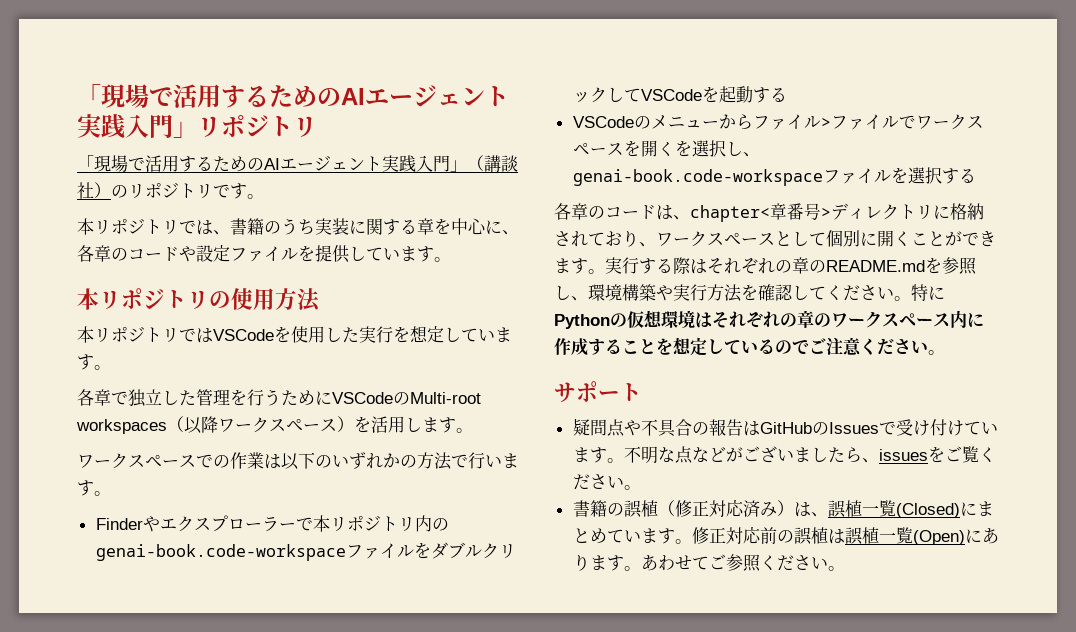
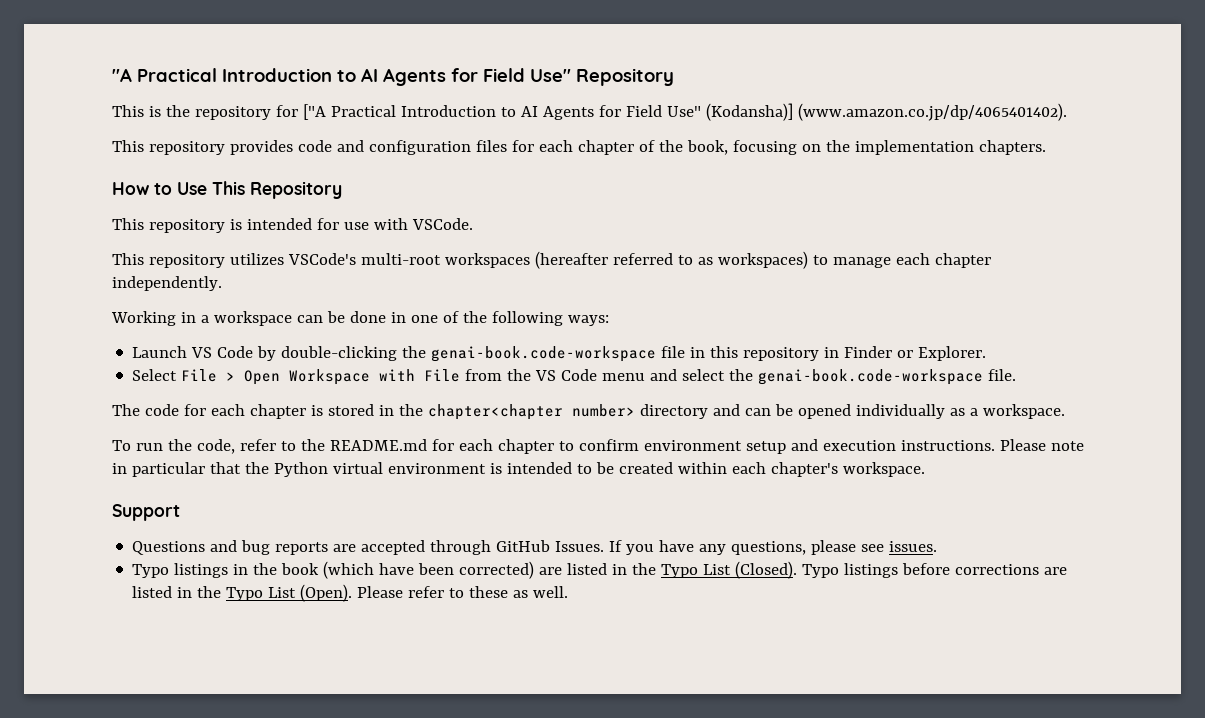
- 「現場で活用するためのAIエージェント実践入門」リポジトリ
- 「現場で活用するためのAIエージェント実践入門」（講談社）のリポジトリです。
- 本リポジトリでは、書籍のうち実装に関する章を中心に、各章のコードや設定ファイルを提供しています。
- 本リポジトリの使用方法
- 本リポジトリではVSCodeを使用した実行を想定しています。
- 各章で独立した管理を行うためにVSCodeのMulti-root workspaces（以降ワークスペース）を活用します。
- ワークスペースでの作業は以下のいずれかの方法で行います。
- Finderやエクスプローラーで本リポジトリ内のgenai-book.code-workspaceファイルをダブルクリックしてVSCodeを起動する
- VSCodeのメニューからファイル>ファイルでワークスペースを開くを選択し、genai-book.code-workspaceファイルを選択する
- 各章のコードは、chapter<章番号>ディレクトリに格納されており、ワークスペースとして個別に開くことができます。実行する際はそれぞれの章のREADME.mdを参照し、環境構築や実行方法を確認してください。特にPythonの仮想環境はそれぞれの章のワークスペース内に作成することを想定しているのでご注意ください。
- サポート
- 疑問点や不具合の報告はGitHubのIssuesで受け付けています。不明な点などがございましたら、issuesをご覧ください。
- 書籍の誤植（修正対応済み）は、誤植一覧(Closed)にまとめています。修正対応前の誤植は誤植一覧(Open)にあります。あわせてご参照ください。
+ "A Practical Introduction to AI Agents for Field Use" Repository
+ This is the repository for ["A Practical Introduction to AI Agents for Field Use" (Kodansha)] (www.amazon.co.jp/dp/4065401402).
+ This repository provides code and configuration files for each chapter of the book, focusing on the implementation chapters.
+ How to Use This Repository
+ This repository is intended for use with VSCode.
+ This repository utilizes VSCode's multi-root workspaces (hereafter referred to as workspaces) to manage each chapter independently.
+ Working in a workspace can be done in one of the following ways:
+ Launch VS Code by double-clicking the genai-book.code-workspace file in this repository in Finder or Explorer.
+ Select File > Open Workspace with File from the VS Code menu and select the genai-book.code-workspace file.
+ The code for each chapter is stored in the chapter<chapter number> directory and can be opened individually as a workspace.
+ To run the code, refer to the README.md for each chapter to confirm environment setup and execution instructions. Please note in particular that the Python virtual environment is intended to be created within each chapter's workspace.
+ Support
+ Questions and bug reports are accepted through GitHub Issues. If you have any questions, please see issues.
+ Typo listings in the book (which have been corrected) are listed in the Typo List (Closed). Typo listings before corrections are listed in the Typo List (Open). Please refer to these as well.

